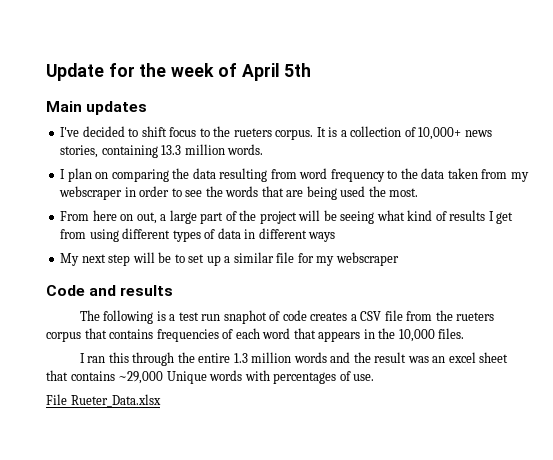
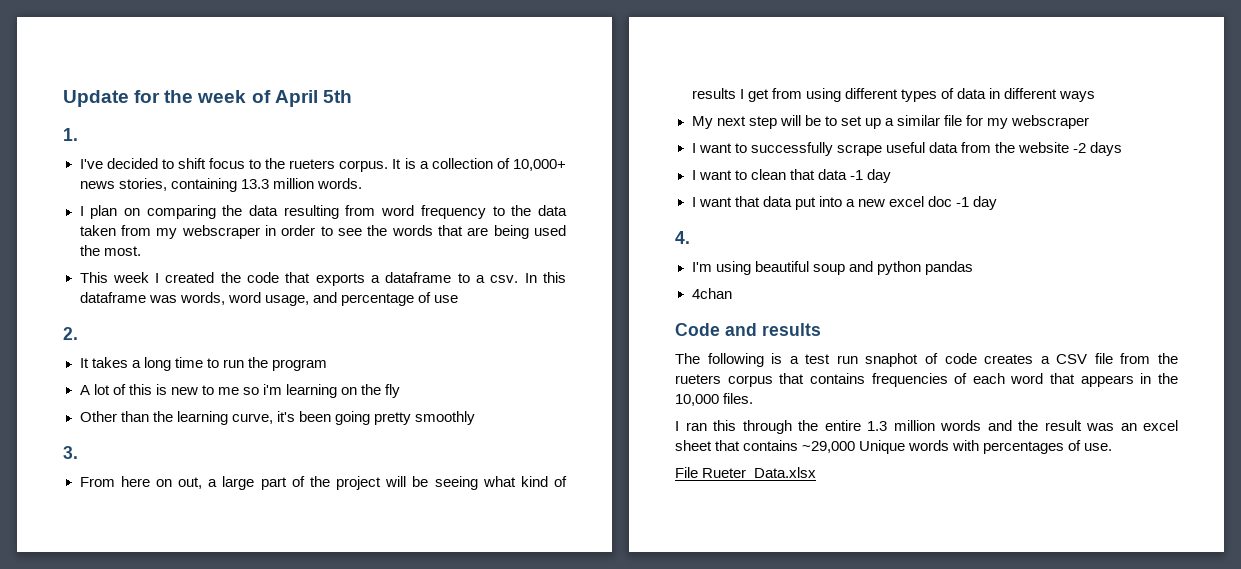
- Main updates
+ 1.
+ This week I created the code that exports a dataframe to a csv. In this dataframe was words, word usage, and percentage of use
+ 2.
+ It takes a long time to run the program
+ A lot of this is new to me so i'm learning on the fly
+ Other than the learning curve, it's been going pretty smoothly
+ 3.
+ I want to successfully scrape useful data from the website -2 days
+ I want to clean that data -1 day
+ I want that data put into a new excel doc -1 day
+ 4.
+ I'm using beautiful soup and python pandas
+ 4chan

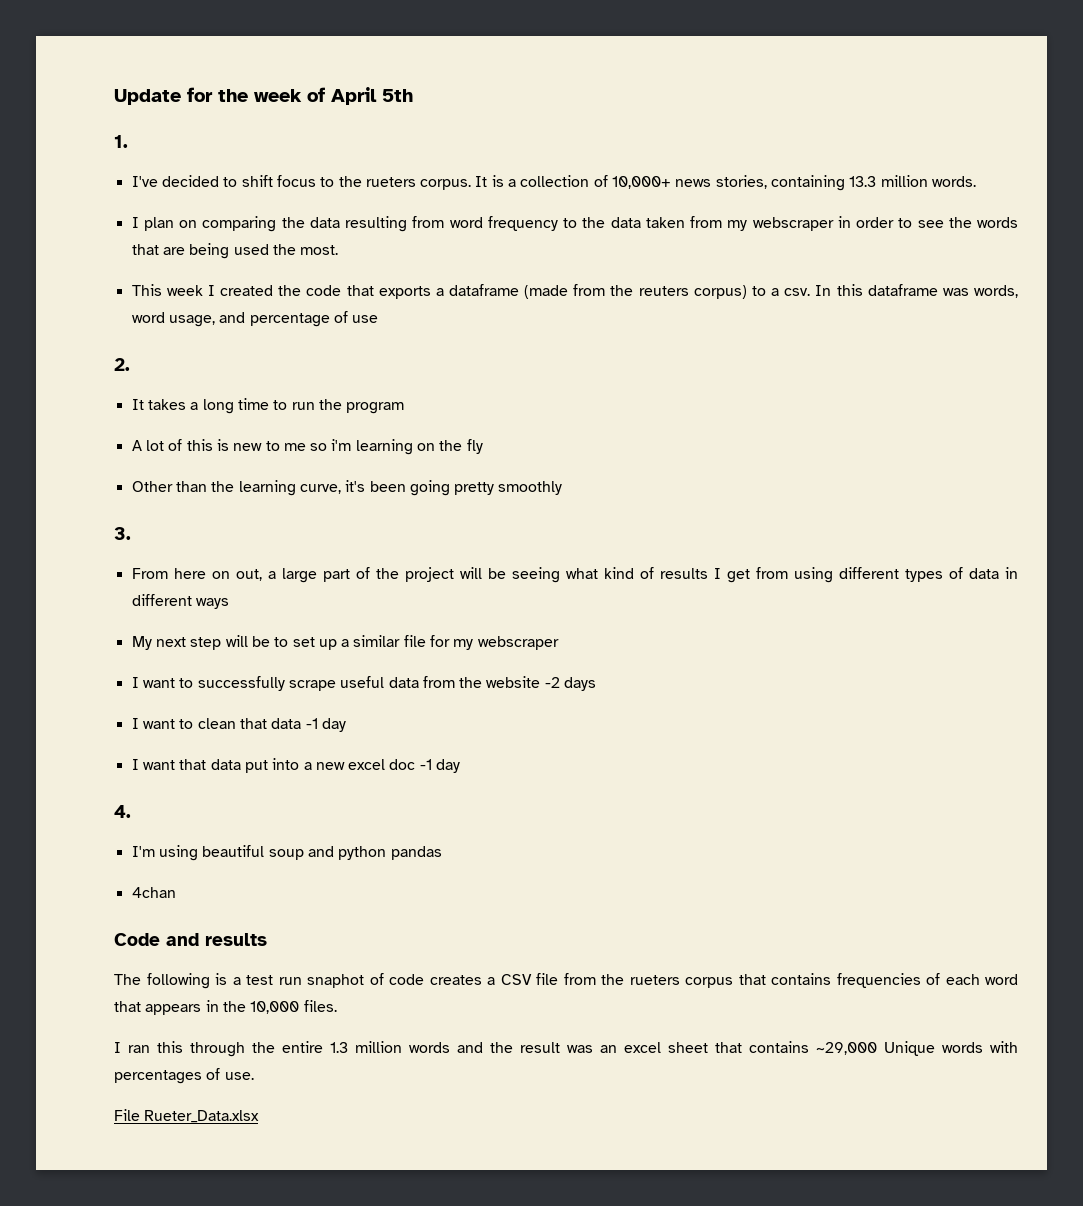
- This week I created the code that exports a dataframe to a csv.
+ This week I created the code that exports a dataframe (made from the reuters corpus) to a csv.

